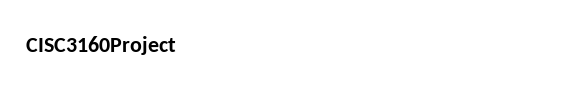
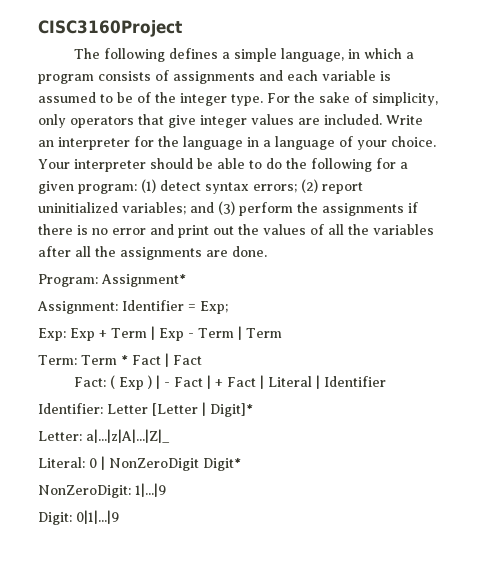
+ The following defines a simple language, in which a program consists of assignments and each variable is assumed to be of the integer type. For the sake of simplicity, only operators that give integer values are included. Write an interpreter for the language in a language of your choice. Your interpreter should be able to do the following for a given program: (1) detect syntax errors; (2) report uninitialized variables; and (3) perform the assignments if there is no error and print out the values of all the variables after all the assignments are done.
+ Program: Assignment*
+ Assignment: Identifier = Exp;
+ Exp: Exp + Term | Exp - Term | Term
+ Term: Term * Fact | Fact
+ Fact: ( Exp ) | - Fact | + Fact | Literal | Identifier
+ Identifier: Letter [Letter | Digit]*
+ Letter: a|...|z|A|...|Z|_
+ Literal: 0 | NonZeroDigit Digit*
+ NonZeroDigit: 1|...|9
+ Digit: 0|1|...|9

